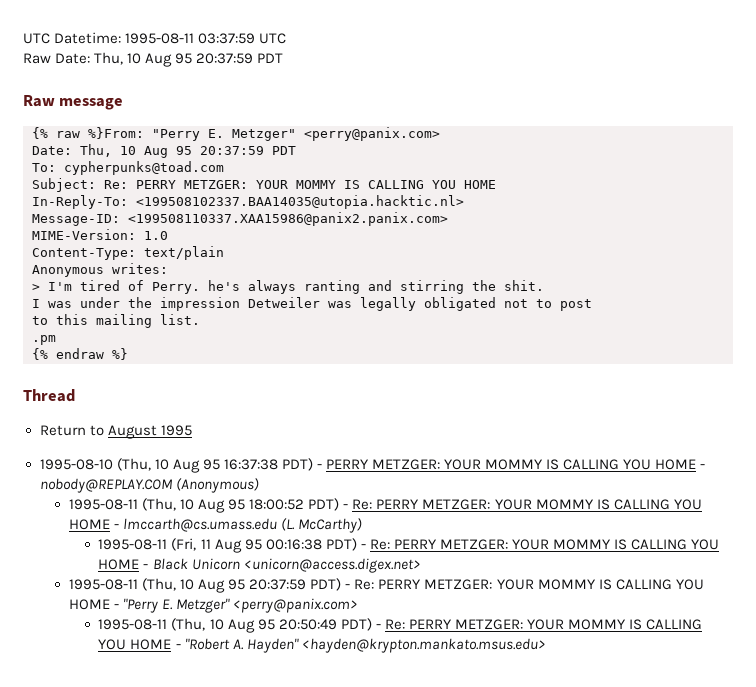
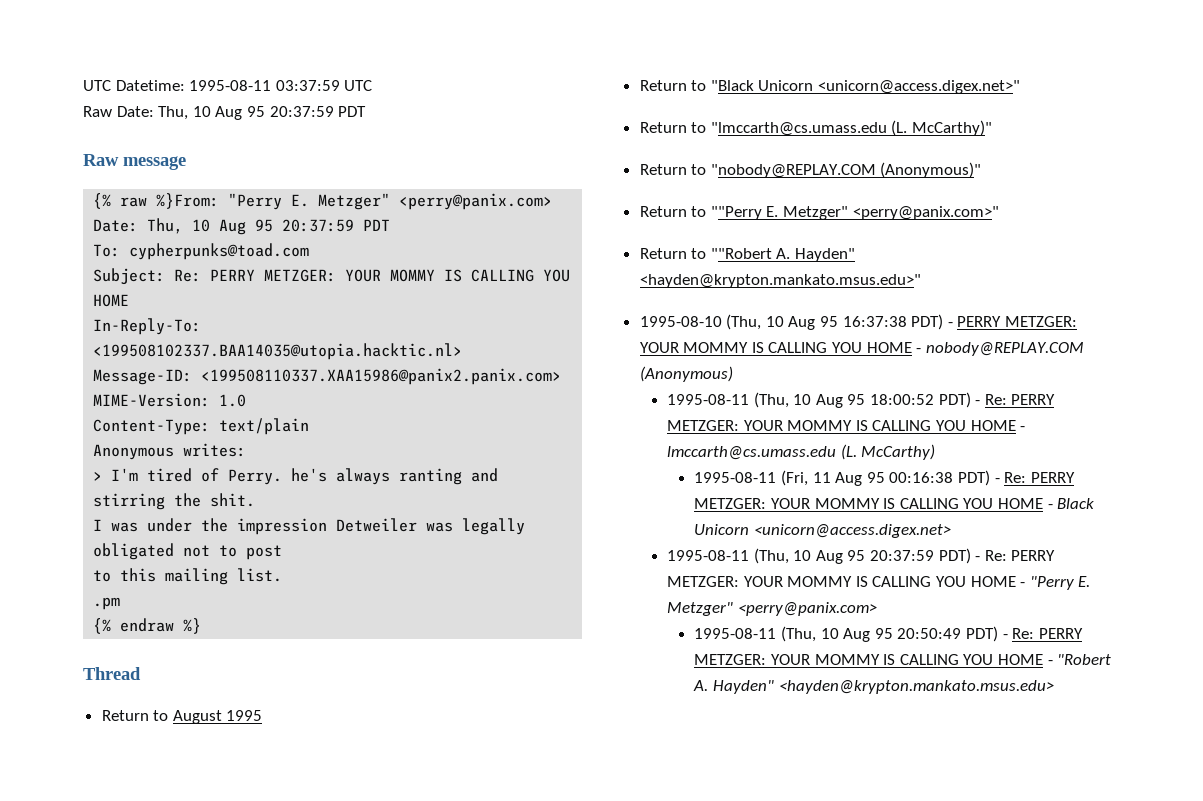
+ Return to "Black Unicorn <unicorn@access.digex.net>"
+ Return to "lmccarth@cs.umass.edu (L. McCarthy)"
+ Return to "nobody@REPLAY.COM (Anonymous)"
+ Return to ""Perry E. Metzger" <perry@panix.com>"
+ Return to ""Robert A. Hayden" <hayden@krypton.mankato.msus.edu>"

